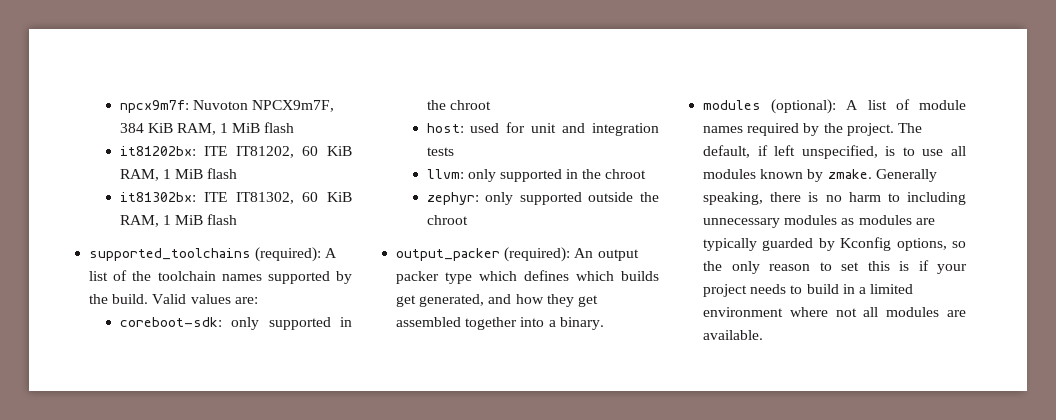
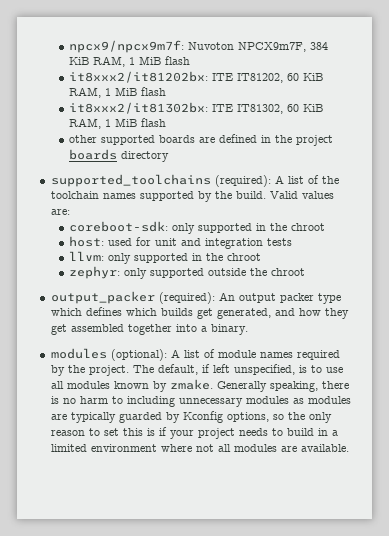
- npcx9m7f: Nuvoton NPCX9m7F, 384 KiB RAM, 1 MiB flash
+ npcx9/npcx9m7f: Nuvoton NPCX9m7F, 384 KiB RAM, 1 MiB flash
- it81202bx: ITE IT81202, 60 KiB RAM, 1 MiB flash
+ it8xxx2/it81202bx: ITE IT81202, 60 KiB RAM, 1 MiB flash
- it81302bx: ITE IT81302, 60 KiB RAM, 1 MiB flash
+ it8xxx2/it81302bx: ITE IT81302, 60 KiB RAM, 1 MiB flash
+ other supported boards are defined in the project boards directory

